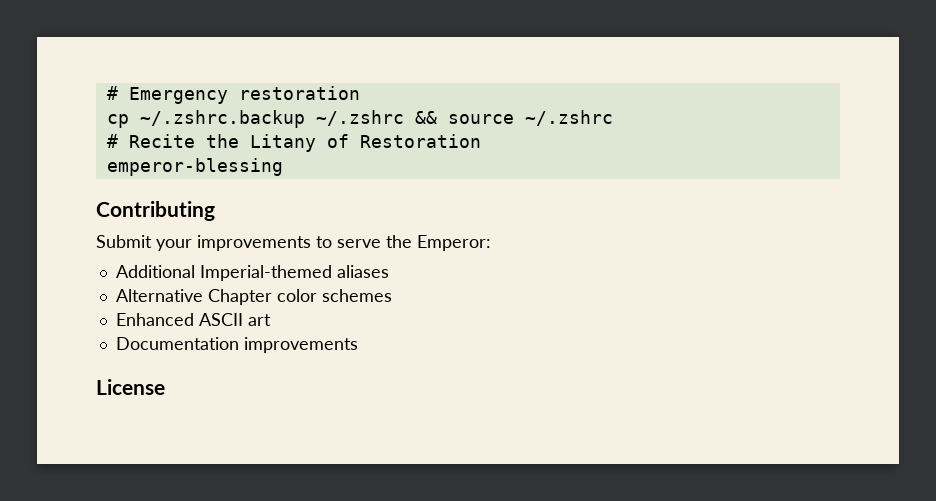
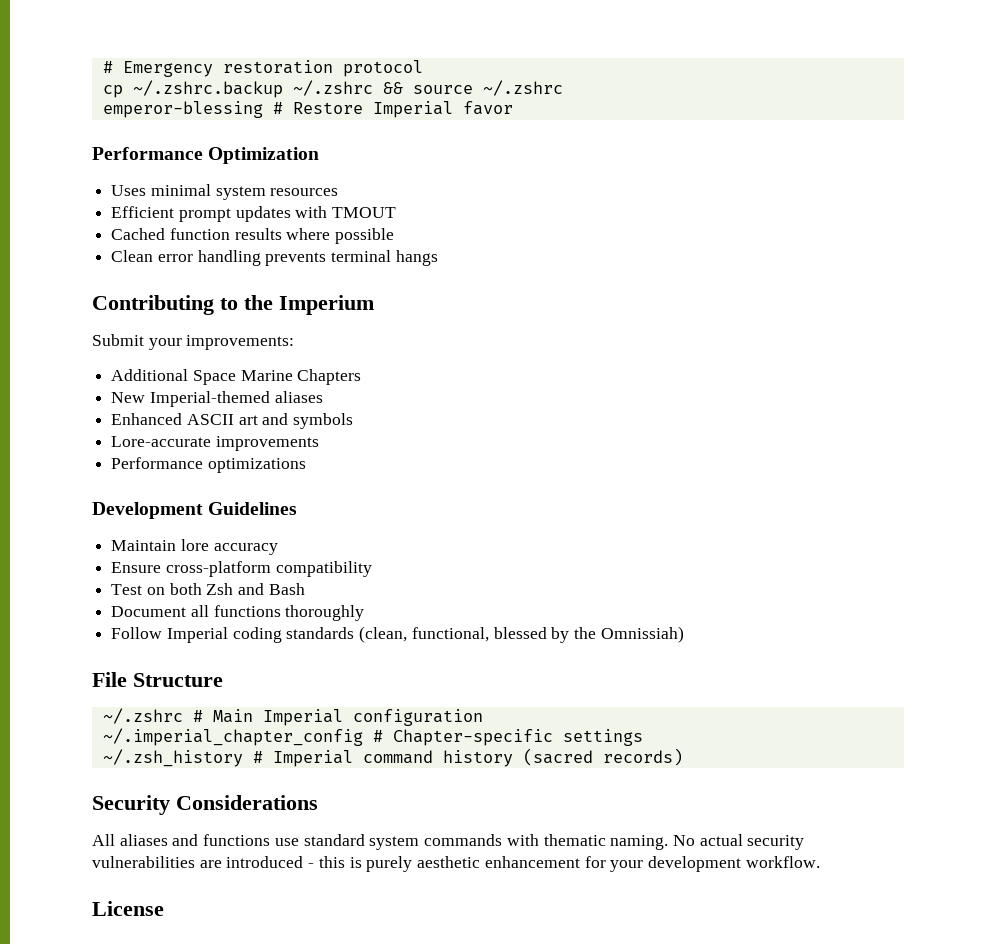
- # Emergency restoration
+ # Emergency restoration protocol
- # Recite the Litany of Restoration
- emperor-blessing
- Contributing
- Submit your improvements to serve the Emperor:
- Additional Imperial-themed aliases
- Alternative Chapter color schemes
- Enhanced ASCII art
- Documentation improvements
+ emperor-blessing # Restore Imperial favor
+ Performance Optimization
+ Uses minimal system resources
+ Efficient prompt updates with TMOUT
+ Cached function results where possible
+ Clean error handling prevents terminal hangs
+ Contributing to the Imperium
+ Submit your improvements:
+ Additional Space Marine Chapters
+ New Imperial-themed aliases
+ Enhanced ASCII art and symbols
+ Lore-accurate improvements
+ Performance optimizations
+ Development Guidelines
+ Maintain lore accuracy
+ Ensure cross-platform compatibility
+ Test on both Zsh and Bash
+ Document all functions thoroughly
+ Follow Imperial coding standards (clean, functional, blessed by the Omnissiah)
+ File Structure
+ ~/.zshrc # Main Imperial configuration
+ ~/.imperial_chapter_config # Chapter-specific settings
+ ~/.zsh_history # Imperial command history (sacred records)
+ Security Considerations
+ All aliases and functions use standard system commands with thematic naming. No actual security vulnerabilities are introduced - this is purely aesthetic enhancement for your development workflow.

